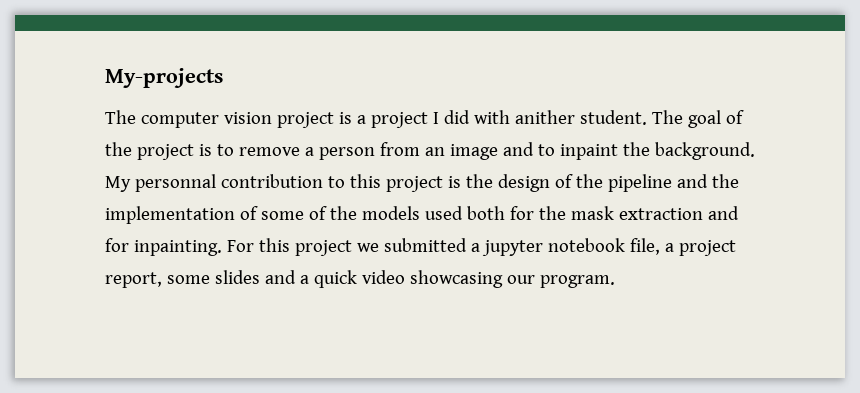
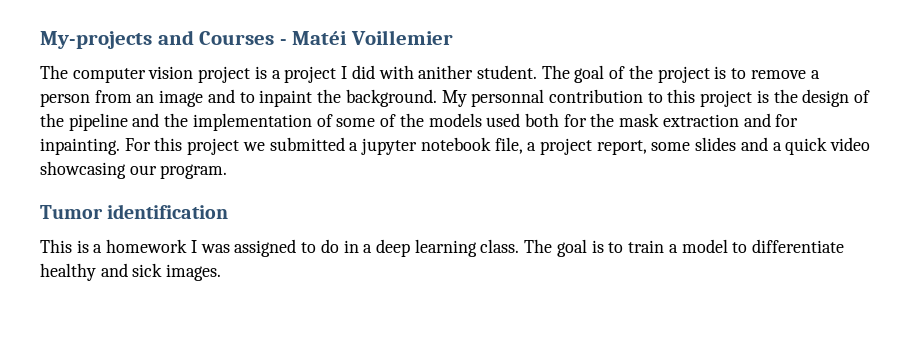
- My-projects
+ My-projects and Courses - Matéi Voillemier
+ Tumor identification
+ This is a homework I was assigned to do in a deep learning class. The goal is to train a model to differentiate healthy and sick images.

